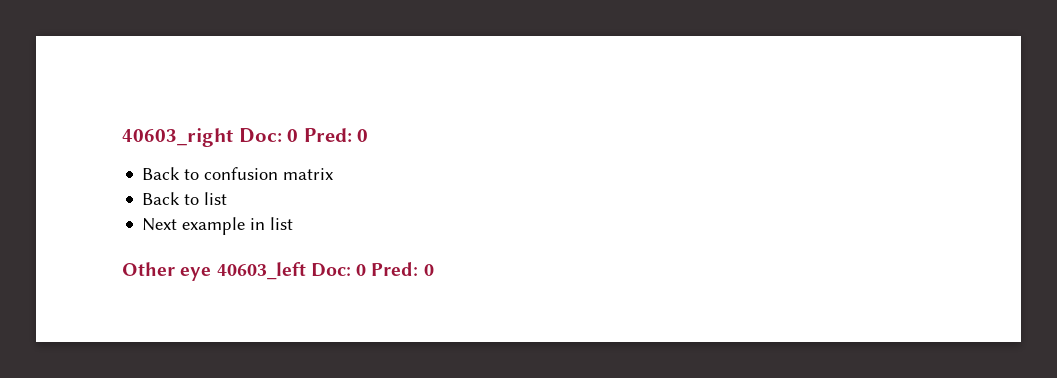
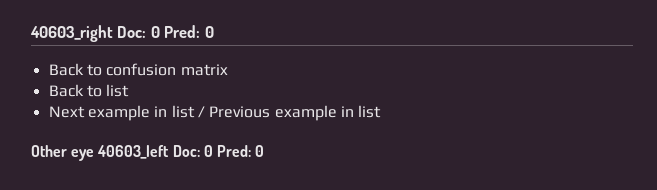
- Next example in list
+ Next example in list / Previous example in list

